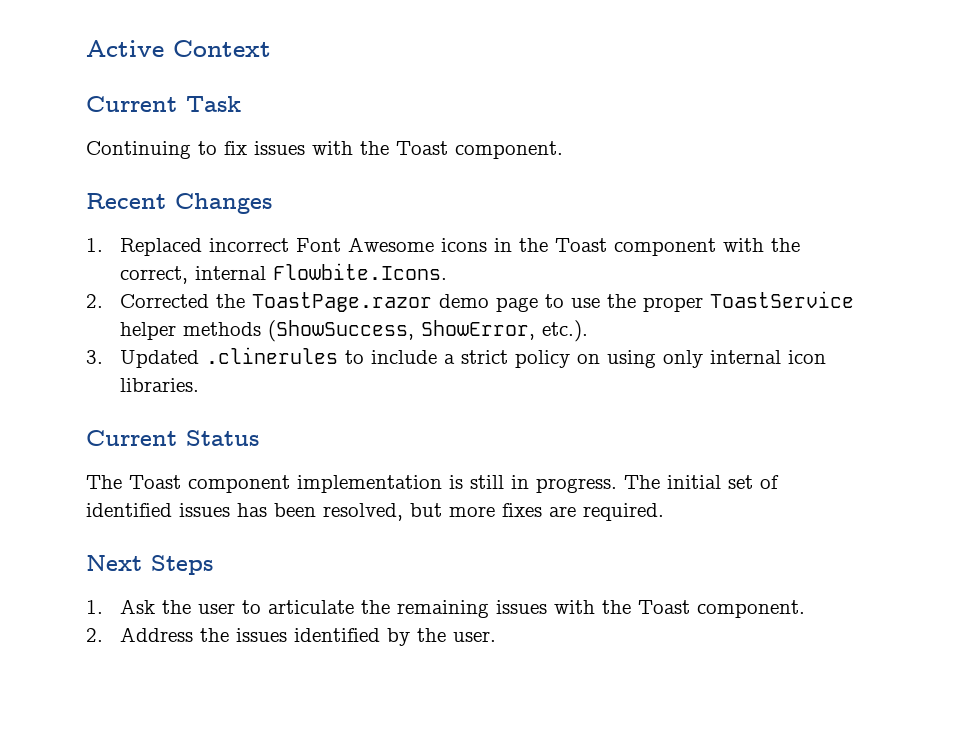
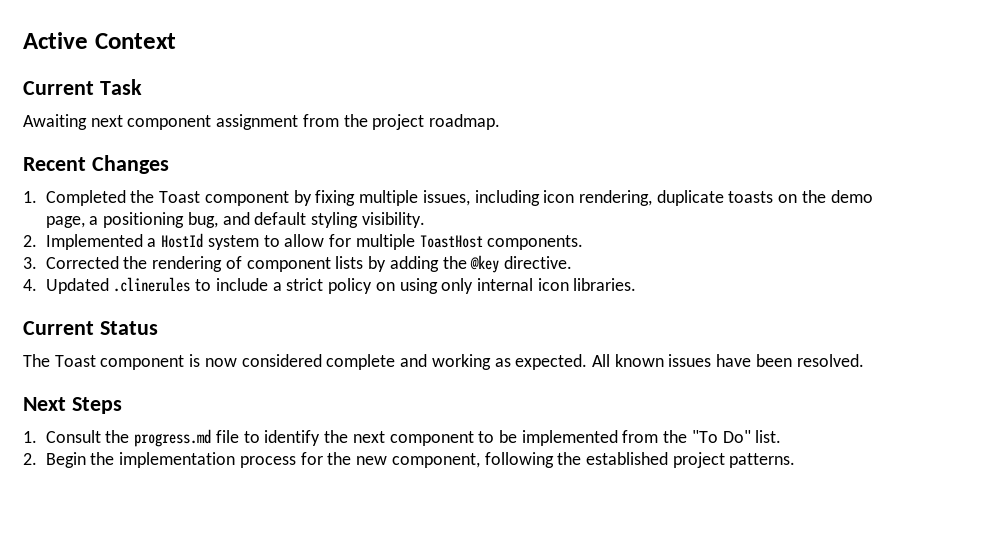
- Continuing to fix issues with the Toast component.
+ Awaiting next component assignment from the project roadmap.
  Recent Changes
- 1. Replaced incorrect Font Awesome icons in the Toast component with the correct, internal Flowbite.Icons.
- 2. Corrected the ToastPage.razor demo page to use the proper ToastService helper methods (ShowSuccess, ShowError, etc.).
- 3. Updated .clinerules to include a strict policy on using only internal icon libraries.
+ 1. Completed the Toast component by fixing multiple issues, including icon rendering, duplicate toasts on the demo page, a positioning bug, and default styling visibility.
+ 2. Implemented a HostId system to allow for multiple ToastHost components.
+ 3. Corrected the rendering of component lists by adding the @key directive.
+ 4. Updated .clinerules to include a strict policy on using only internal icon libraries.
- The Toast component implementation is still in progress. The initial set of identified issues has been resolved, but more fixes are required.
+ The Toast component is now considered complete and working as expected. All known issues have been resolved.
  Next Steps
- 1. Ask the user to articulate the remaining issues with the Toast component.
- 2. Address the issues identified by the user.
+ 1. Consult the progress.md file to identify the next component to be implemented from the "To Do" list.
+ 2. Begin the implementation process for the new component, following the established project patterns.

